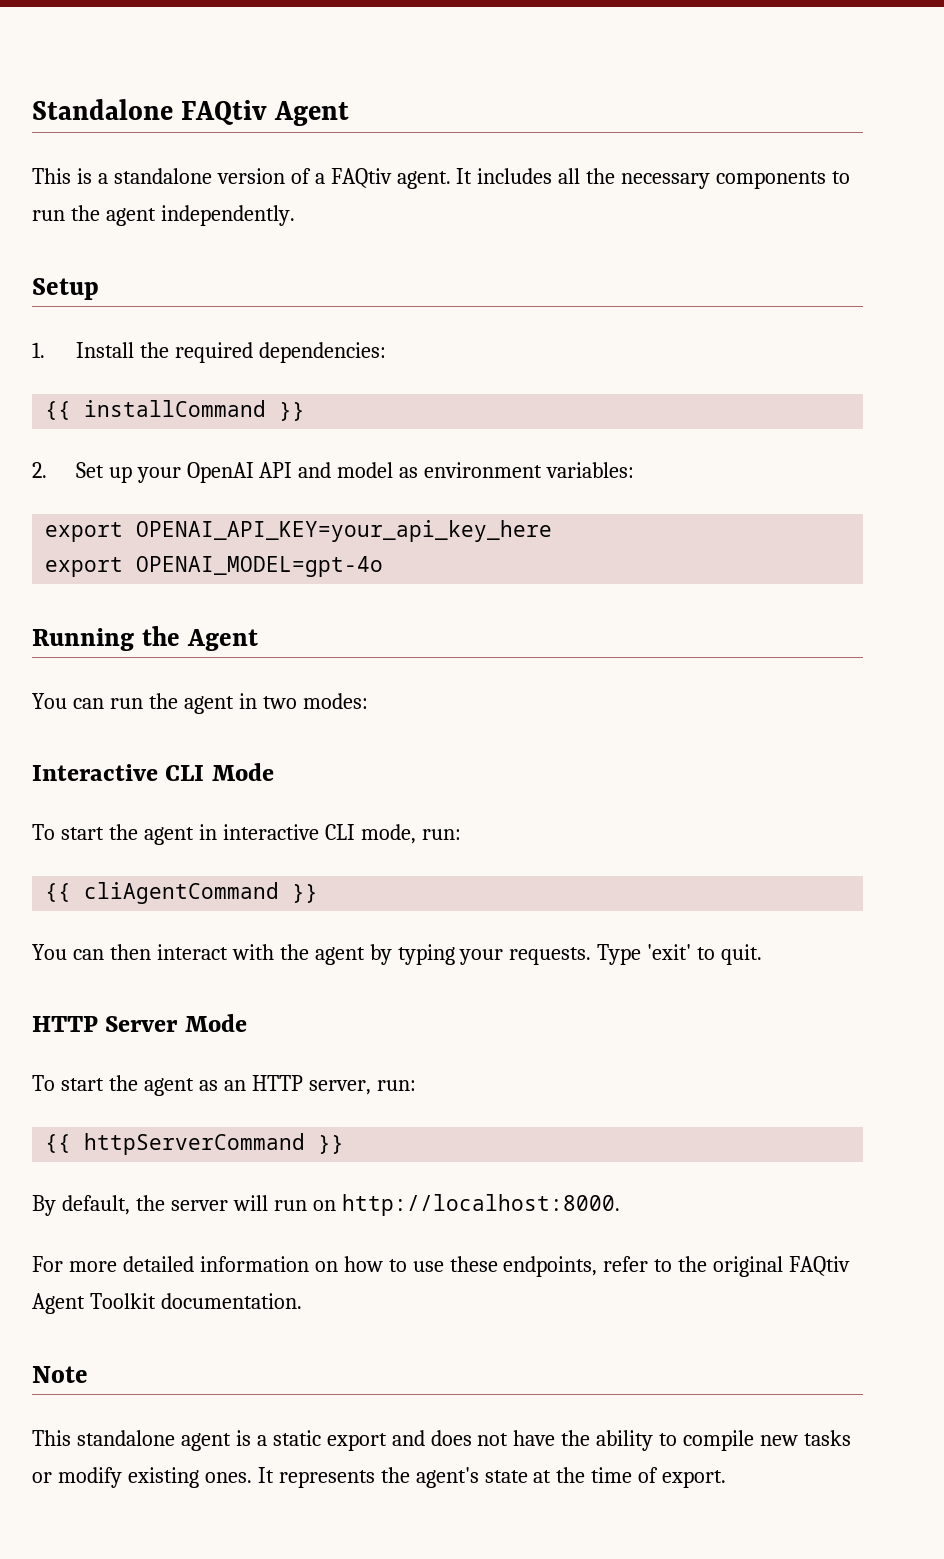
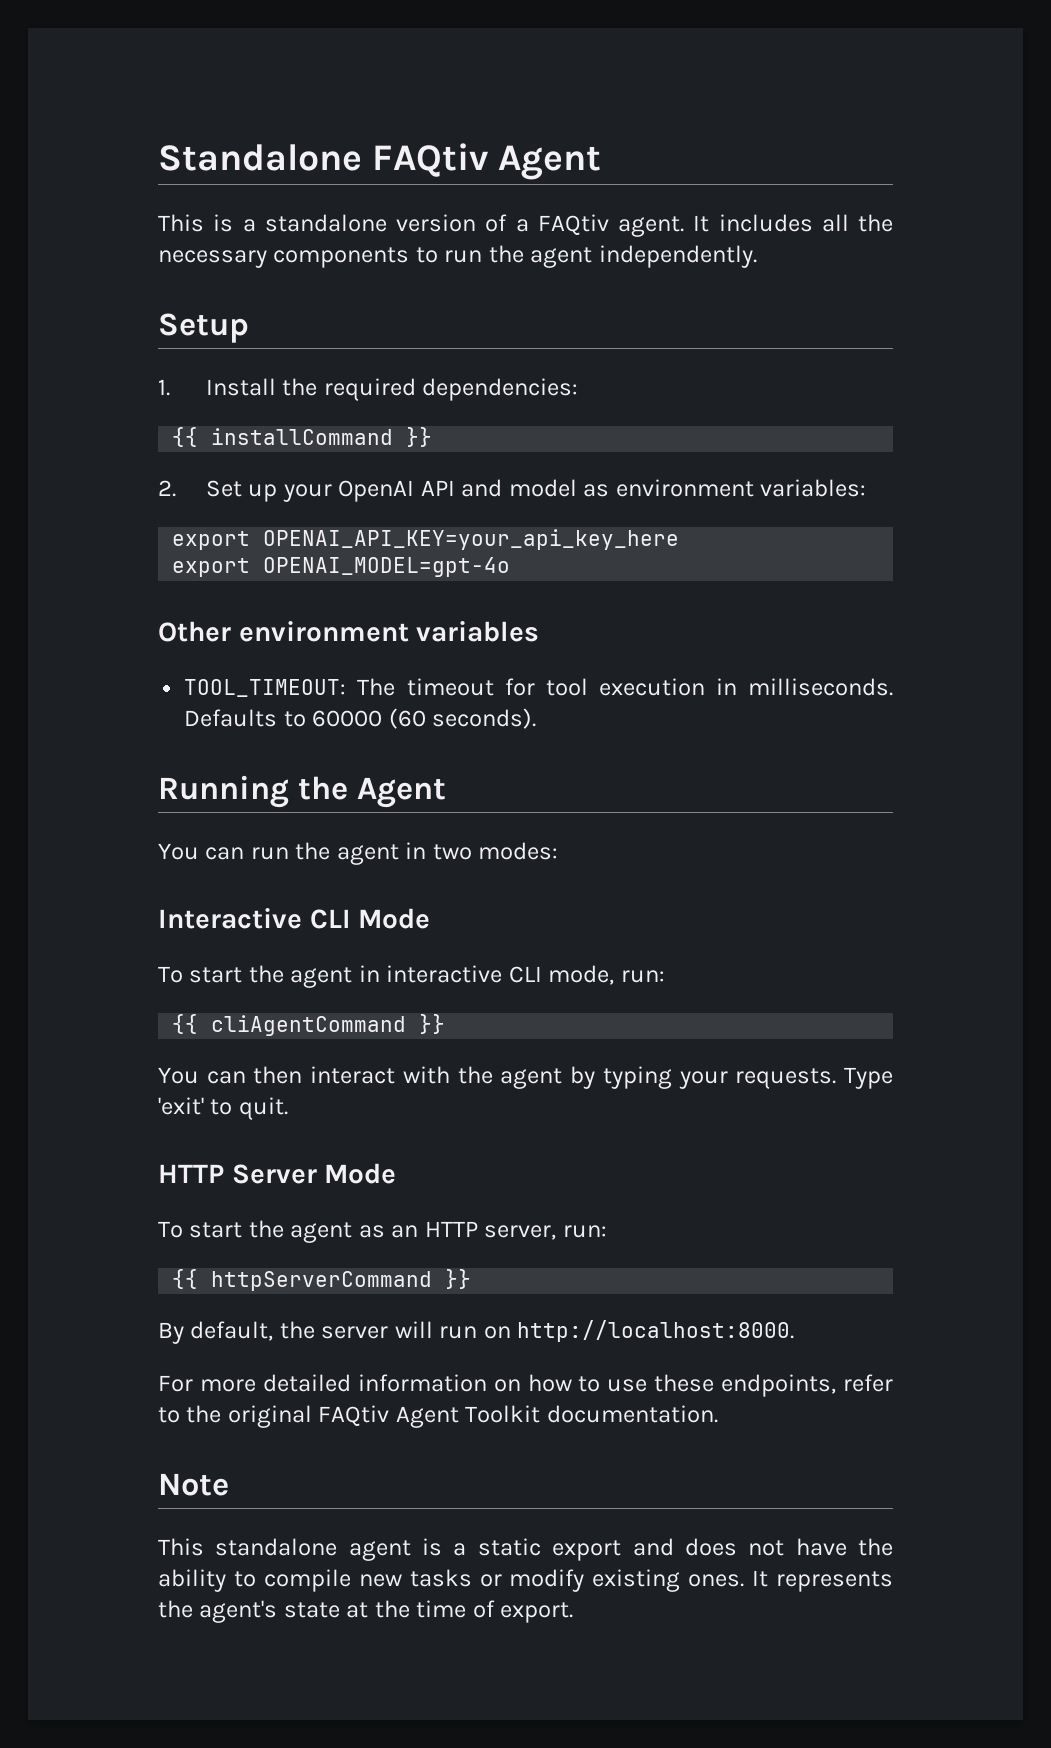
+ Other environment variables
+ TOOL_TIMEOUT: The timeout for tool execution in milliseconds. Defaults to 60000 (60 seconds).

